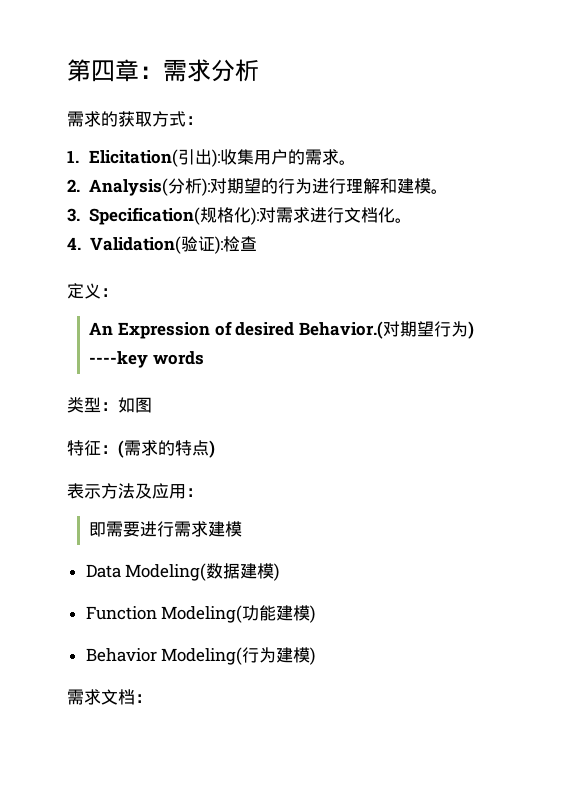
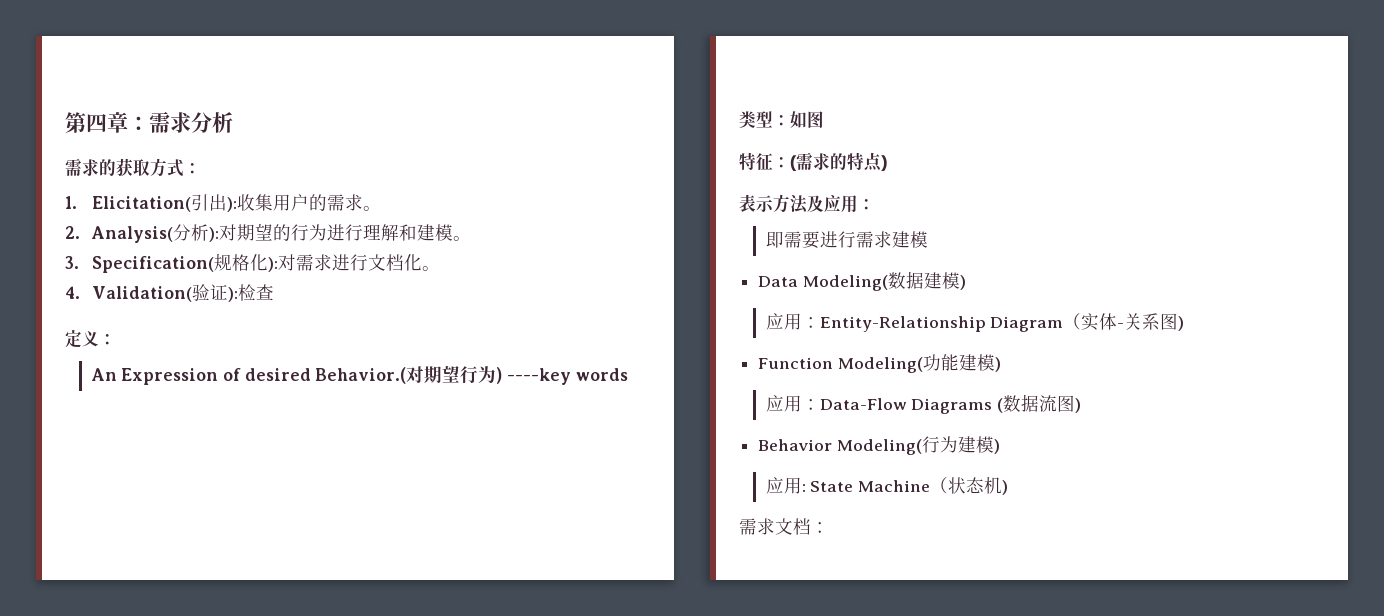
+ 应用：Entity-Relationship Diagram（实体-关系图)
+ 应用：Data-Flow Diagrams (数据流图)
+ 应用: State Machine（状态机)

